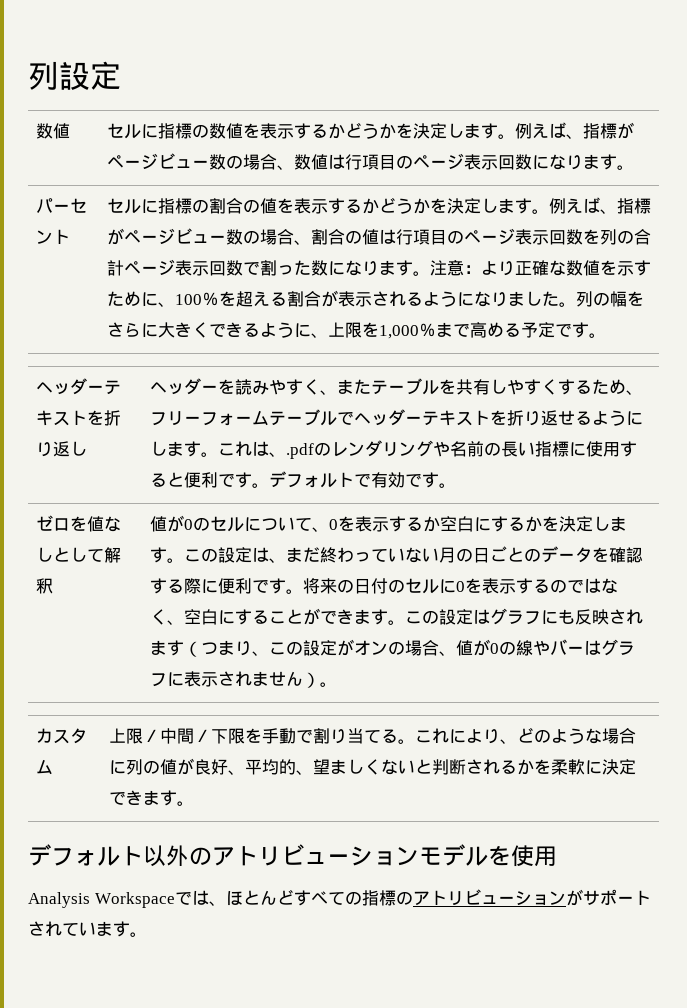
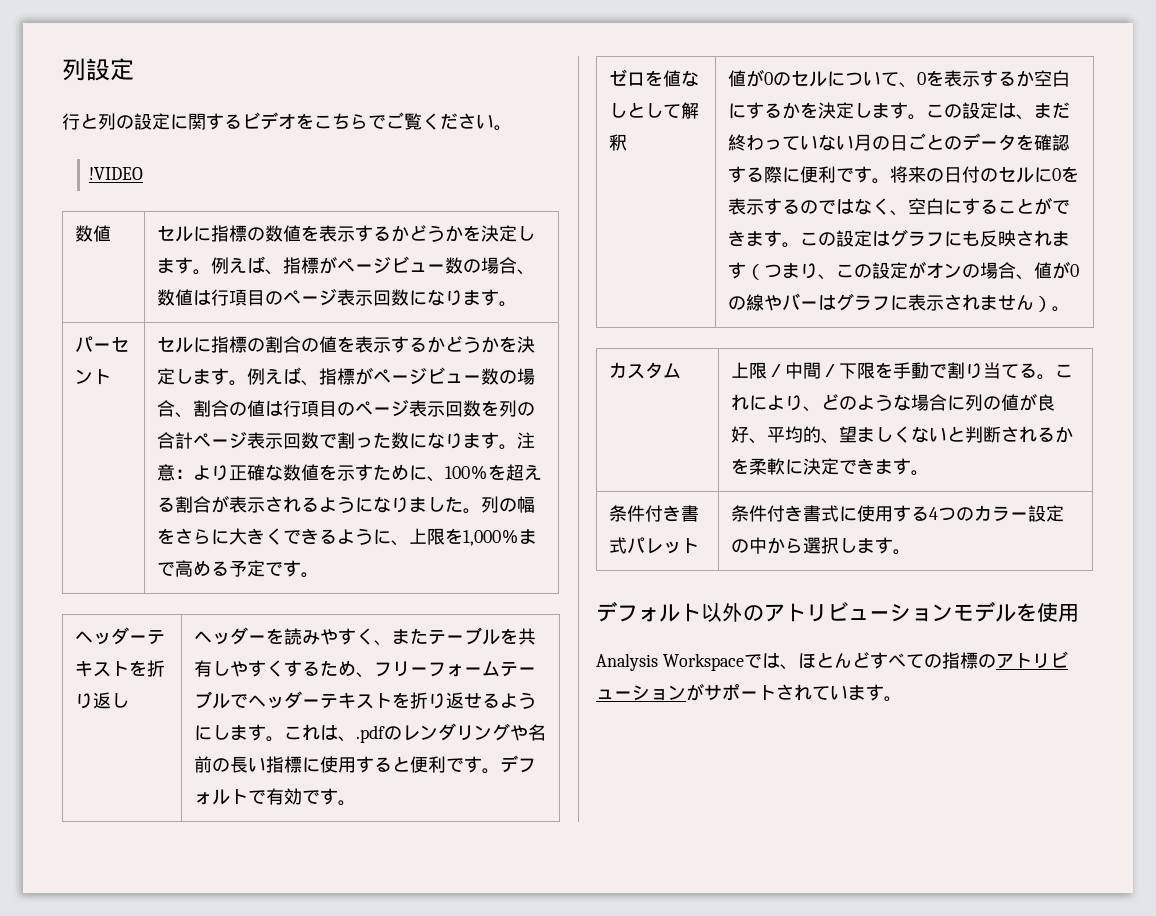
+ 行と列の設定に関するビデオをこちらでご覧ください。
+ !VIDEO
+ 条件付き書式パレット | 条件付き書式に使用する4つのカラー設定の中から選択します。

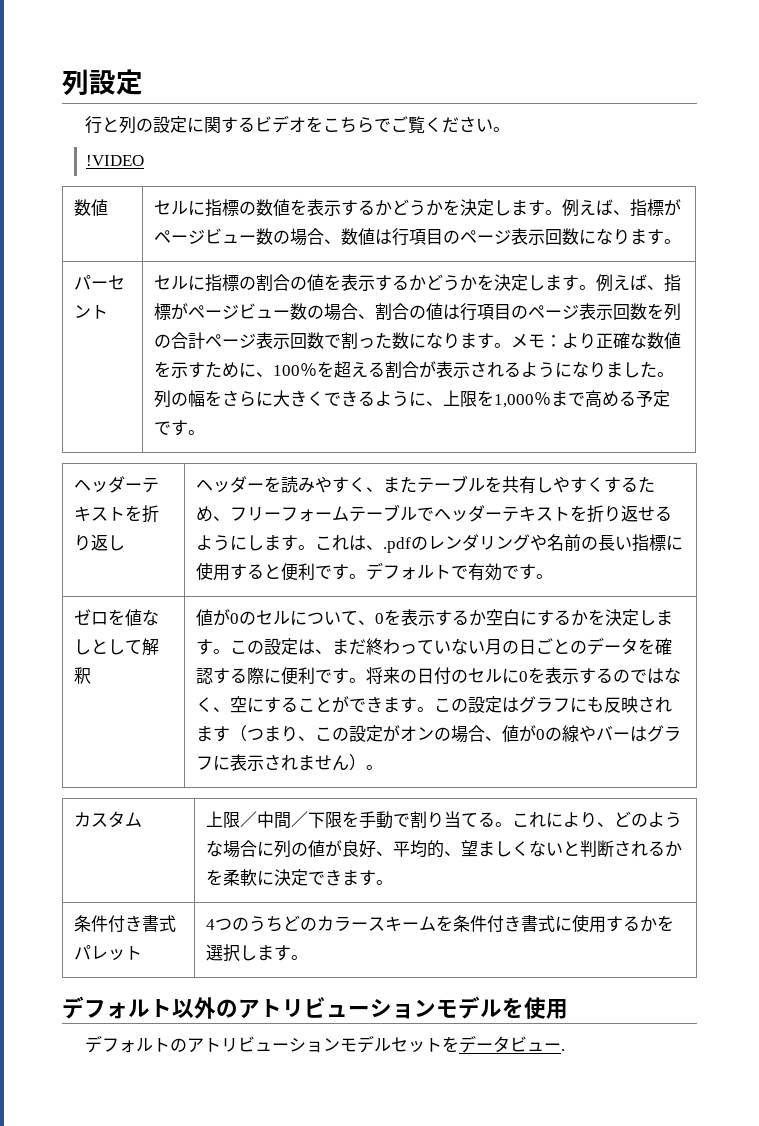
- 注意：より正確な数値を示すために、100％を超える割合が表示されるようになりました。
+ メモ：より正確な数値を示すために、100％を超える割合が表示されるようになりました。
- 将来の日付のセルに0を表示するのではなく、空白にすることができます。
+ 将来の日付のセルに0を表示するのではなく、空にすることができます。
- 条件付き書式パレット | 条件付き書式に使用する4つのカラー設定の中から選択します。
+ 条件付き書式パレット | 4つのうちどのカラースキームを条件付き書式に使用するかを選択します。
- Analysis Workspaceでは、ほとんどすべての指標のアトリビューションがサポートされています。
+ デフォルトのアトリビューションモデルセットをデータビュー.

